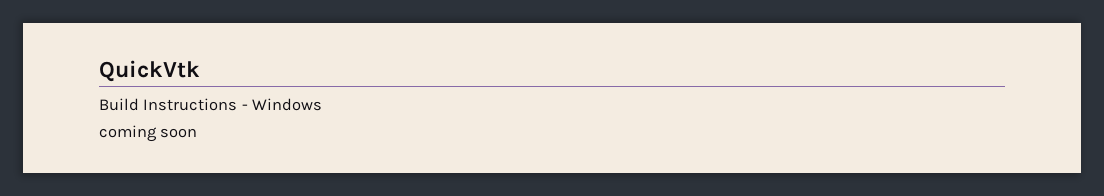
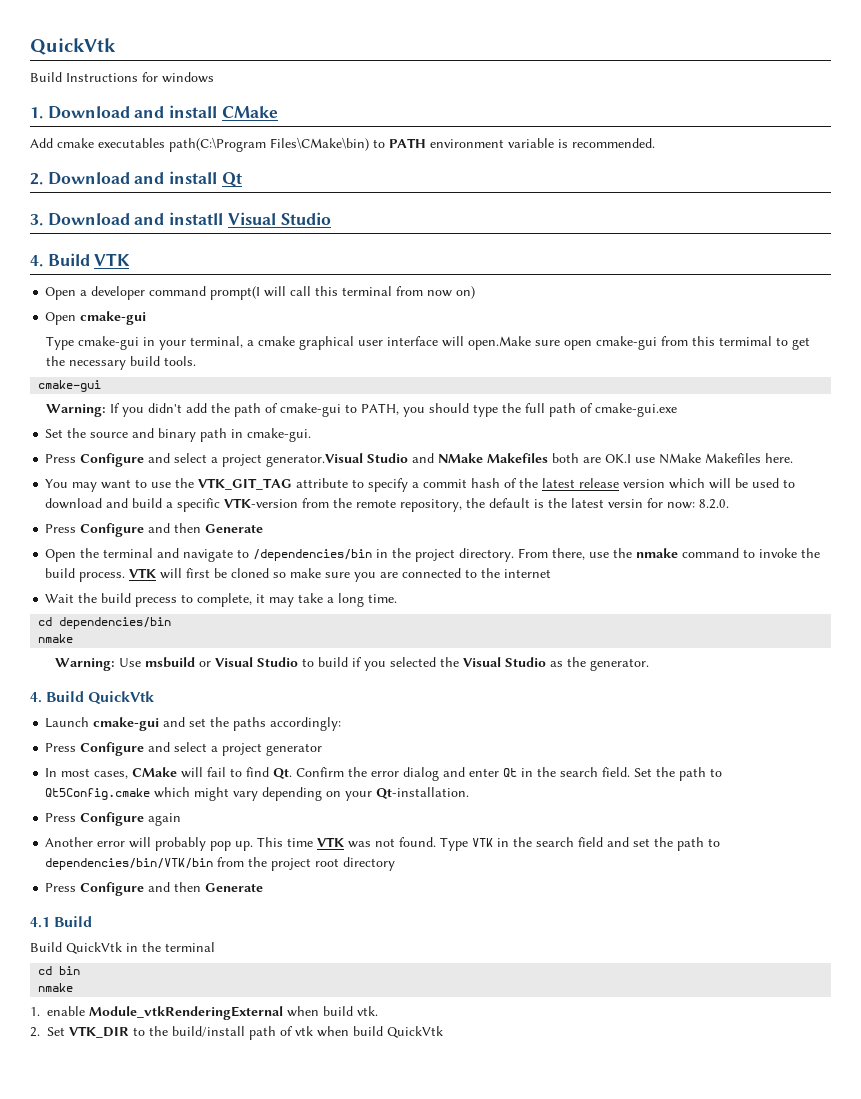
- Build Instructions - Windows
- coming soon
+ Build Instructions for windows
+ 1. Download and install CMake
+ Add cmake executables path(C:\Program Files\CMake\bin) to PATH environment variable is recommended.
+ 2. Download and install Qt
+ 3. Download and instatll Visual Studio
+ 4. Build VTK
+ Open a developer command prompt(I will call this terminal from now on)
+ Open cmake-gui
+ Type cmake-gui in your terminal, a cmake graphical user interface will open.Make sure open cmake-gui from this termimal to get the necessary build tools.
+ cmake-gui
+ Warning: If you didn't add the path of cmake-gui to PATH, you should type the full path of cmake-gui.exe
+ Set the source and binary path in cmake-gui.
+ Press Configure and select a project generator.Visual Studio and NMake Makefiles both are OK.I use NMake Makefiles here.
+ You may want to use the VTK_GIT_TAG attribute to specify a commit hash of the latest release version which will be used to download and build a specific VTK-version from the remote repository, the default is the latest versin for now: 8.2.0.
+ Press Configure and then Generate
+ Open the terminal and navigate to /dependencies/bin in the project directory. From there, use the nmake command to invoke the build process. VTK will first be cloned so make sure you are connected to the internet
+ Wait the build precess to complete, it may take a long time.
+ cd dependencies/bin
+ nmake
+ Warning: Use msbuild or Visual Studio to build if you selected the Visual Studio as the generator.
+ 4. Build QuickVtk
+ Launch cmake-gui and set the paths accordingly:
+ Press Configure and select a project generator
+ In most cases, CMake will fail to find Qt. Confirm the error dialog and enter Qt in the search field. Set the path to Qt5Config.cmake which might vary depending on your Qt-installation.
+ Press Configure again
+ Another error will probably pop up. This time VTK was not found. Type VTK in the search field and set the path to dependencies/bin/VTK/bin from the project root directory
+ Press Configure and then Generate
+ 4.1 Build
+ Build QuickVtk in the terminal
+ cd bin
+ nmake
+ 1. enable Module_vtkRenderingExternal when build vtk.
+ 2. Set VTK_DIR to the build/install path of vtk when build QuickVtk

